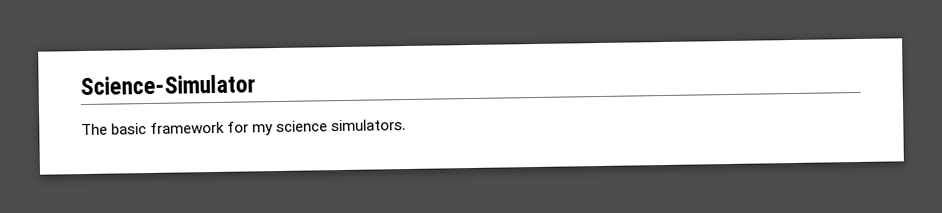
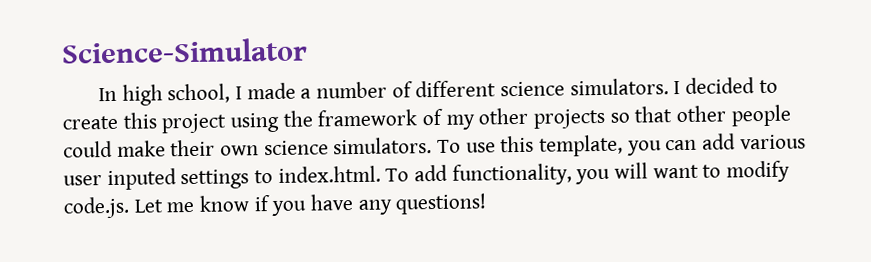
- The basic framework for my science simulators.
+ In high school, I made a number of different science simulators. I decided to create this project using the framework of my other projects so that other people could make their own science simulators. To use this template, you can add various user inputed settings to index.html. To add functionality, you will want to modify code.js. Let me know if you have any questions!

